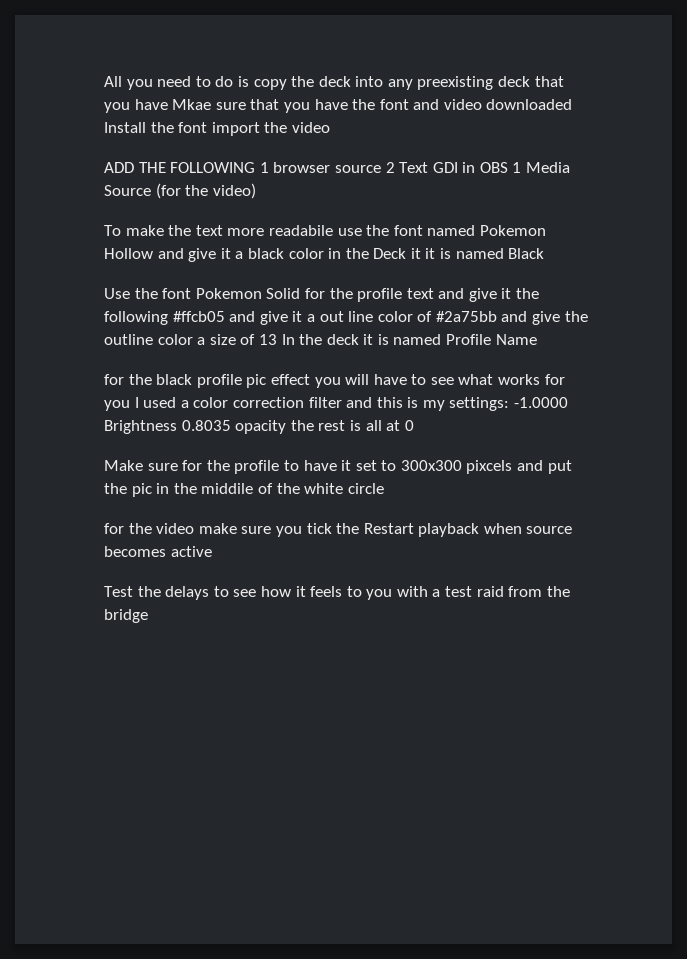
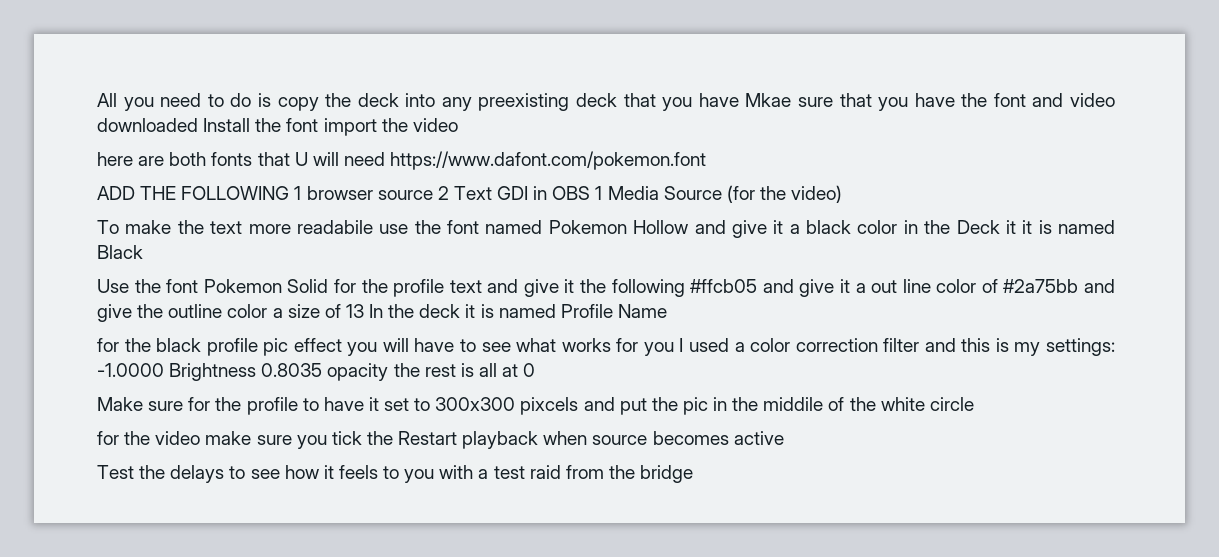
+ here are both fonts that U will need https://www.dafont.com/pokemon.font

